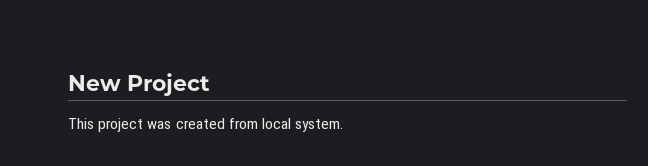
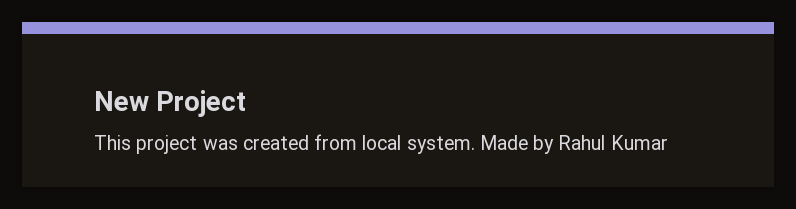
+ Made by Rahul Kumar

